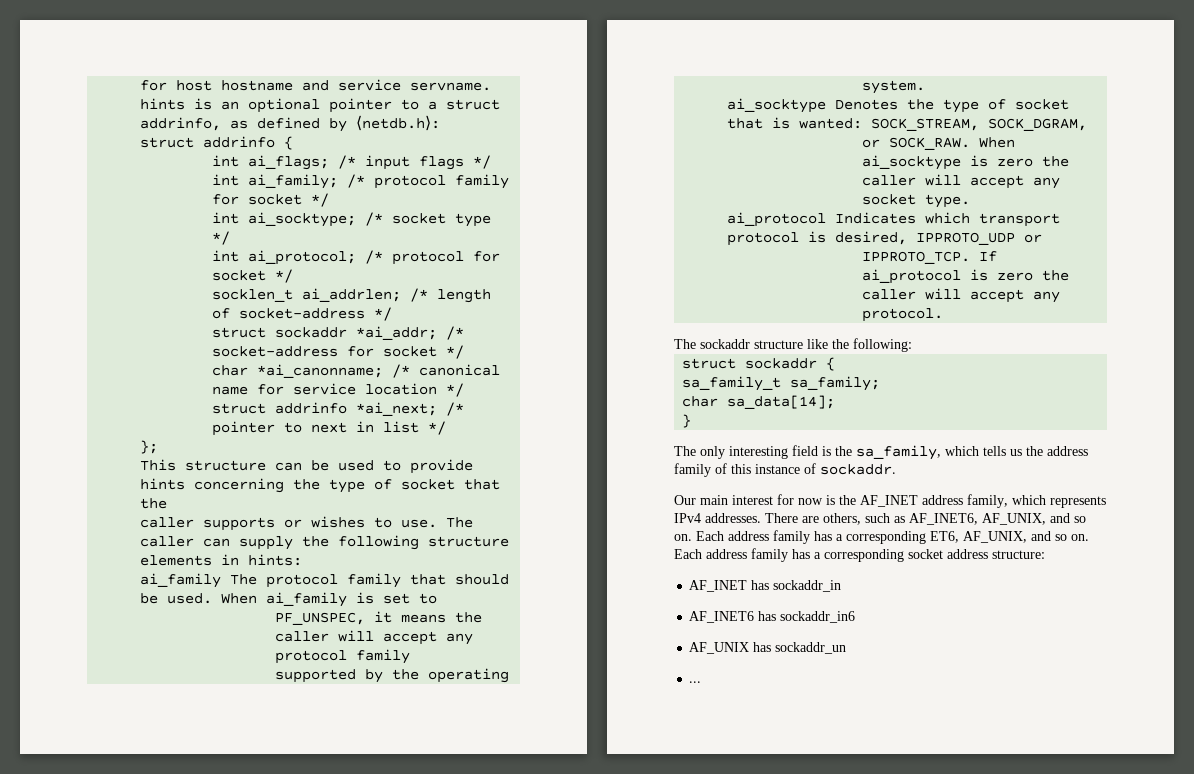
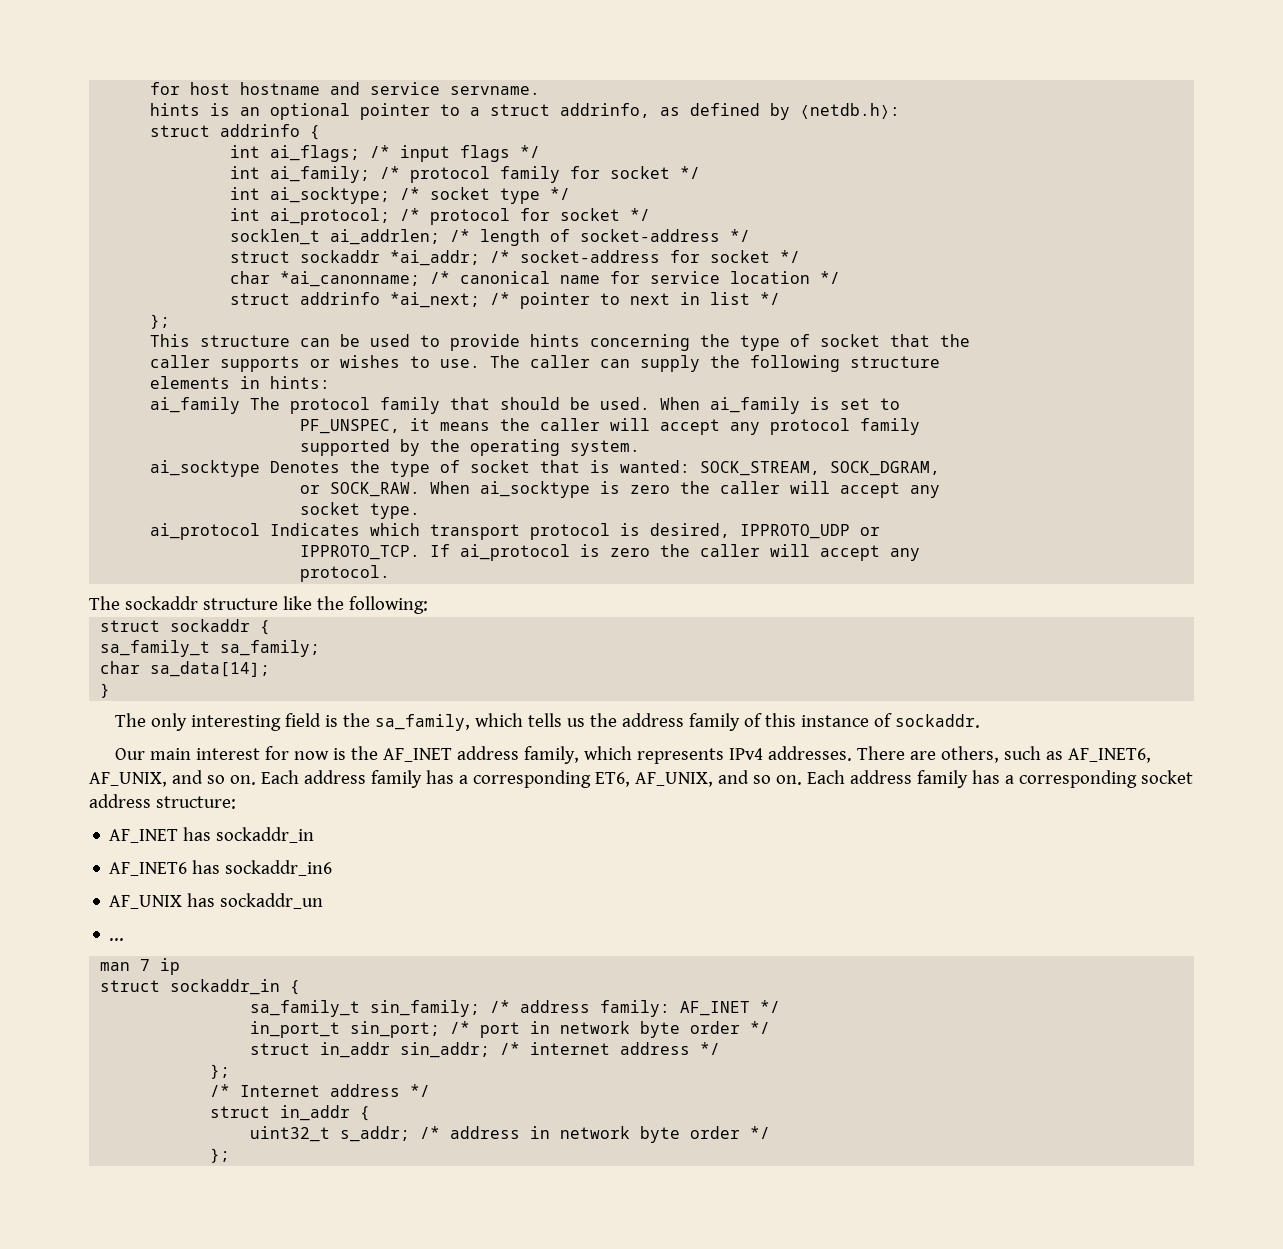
+ man 7 ip
+ struct sockaddr_in {
+ sa_family_t sin_family; /* address family: AF_INET */
+ in_port_t sin_port; /* port in network byte order */
+ struct in_addr sin_addr; /* internet address */
+ };
+ /* Internet address */
+ struct in_addr {
+ uint32_t s_addr; /* address in network byte order */
+ };

